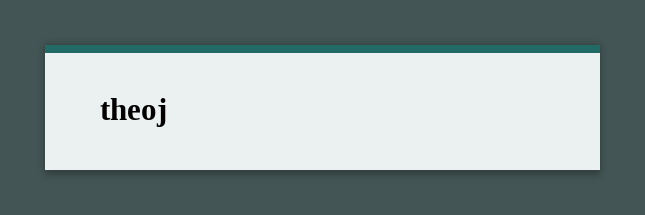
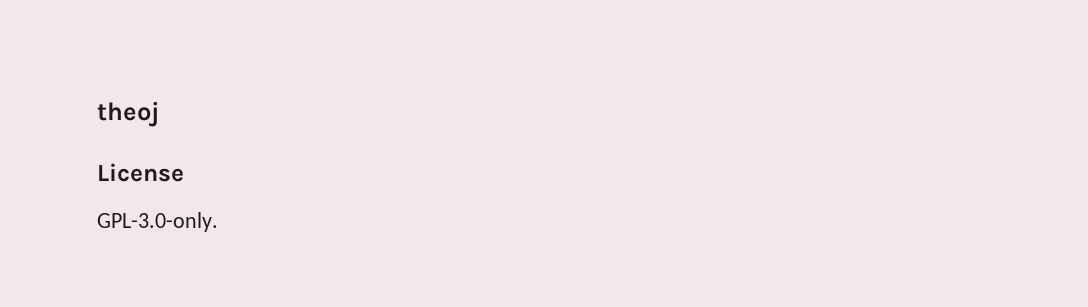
+ License
+ GPL-3.0-only.

